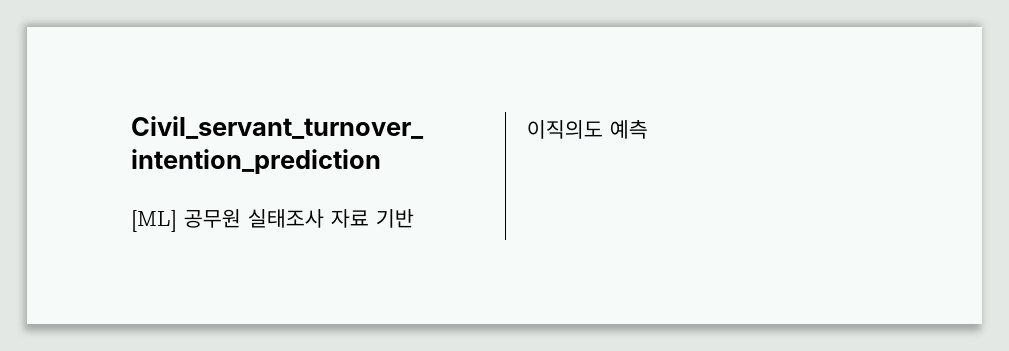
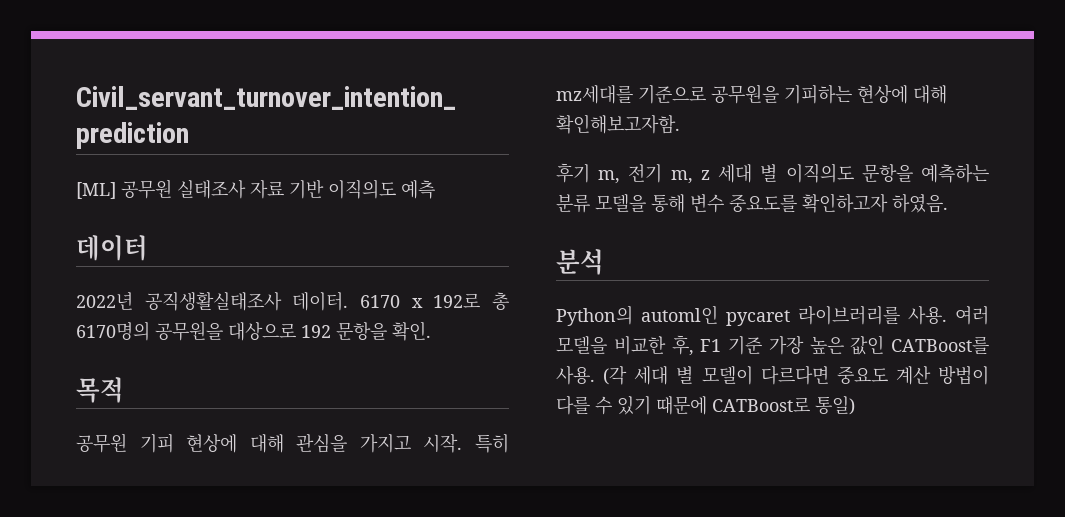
+ 데이터
+ 2022년 공직생활실태조사 데이터. 6170 x 192로 총 6170명의 공무원을 대상으로 192 문항을 확인.
+ 목적
+ 공무원 기피 현상에 대해 관심을 가지고 시작. 특히 mz세대를 기준으로 공무원을 기피하는 현상에 대해 확인해보고자함.
+ 후기 m, 전기 m, z 세대 별 이직의도 문항을 예측하는 분류 모델을 통해 변수 중요도를 확인하고자 하였음.
+ 분석
+ Python의 automl인 pycaret 라이브러리를 사용. 여러 모델을 비교한 후, F1 기준 가장 높은 값인 CATBoost를 사용. (각 세대 별 모델이 다르다면 중요도 계산 방법이 다를 수 있기 때문에 CATBoost로 통일)

